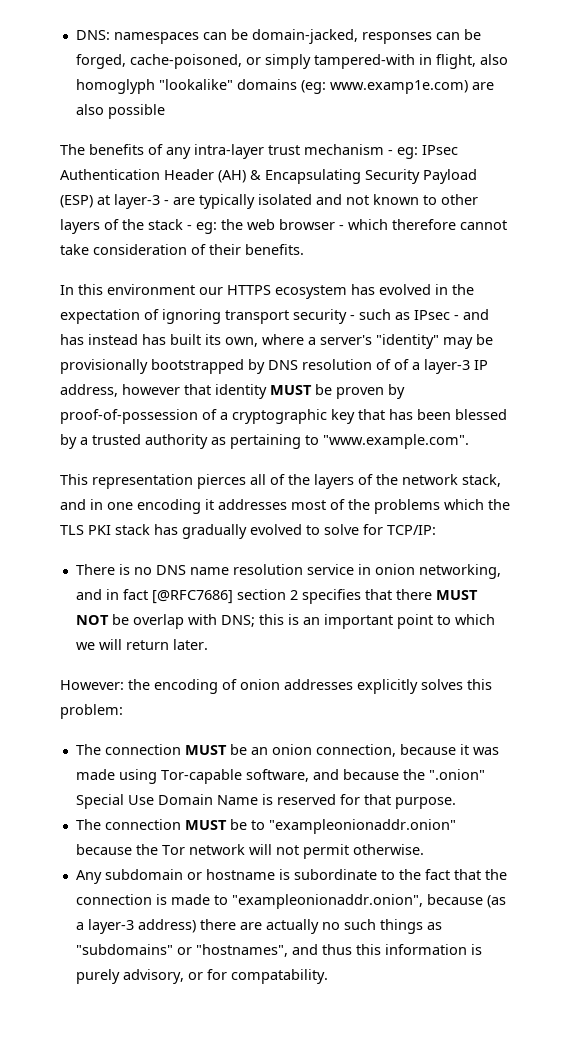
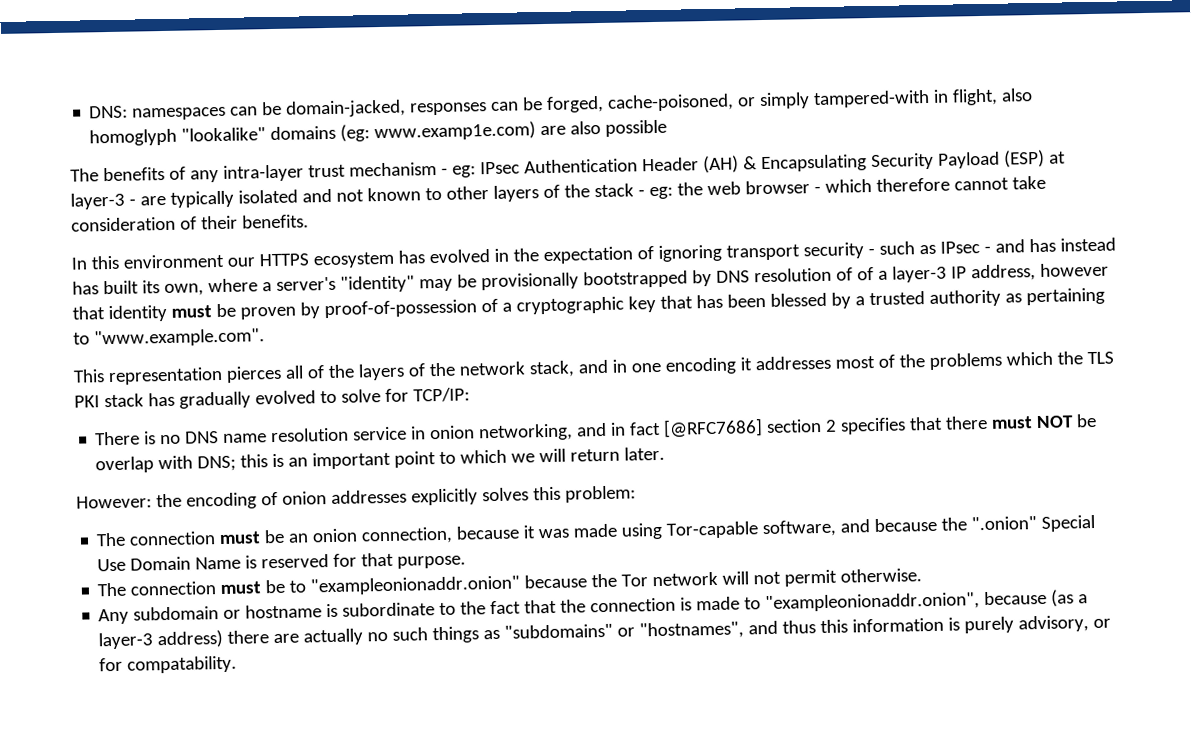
- In this environment our HTTPS ecosystem has evolved in the expectation of ignoring transport security - such as IPsec - and has instead has built its own, where a server's "identity" may be provisionally bootstrapped by DNS resolution of of a layer-3 IP address, however that identity MUST be proven by proof-of-possession of a cryptographic key that has been blessed by a trusted authority as pertaining to "www.example.com".
+ In this environment our HTTPS ecosystem has evolved in the expectation of ignoring transport security - such as IPsec - and has instead has built its own, where a server's "identity" may be provisionally bootstrapped by DNS resolution of of a layer-3 IP address, however that identity must be proven by proof-of-possession of a cryptographic key that has been blessed by a trusted authority as pertaining to "www.example.com".
- There is no DNS name resolution service in onion networking, and in fact [@RFC7686] section 2 specifies that there MUST NOT be overlap with DNS; this is an important point to which we will return later.
+ There is no DNS name resolution service in onion networking, and in fact [@RFC7686] section 2 specifies that there must NOT be overlap with DNS; this is an important point to which we will return later.
- The connection MUST be an onion connection, because it was made using Tor-capable software, and because the ".onion" Special Use Domain Name is reserved for that purpose.
+ The connection must be an onion connection, because it was made using Tor-capable software, and because the ".onion" Special Use Domain Name is reserved for that purpose.
- The connection MUST be to "exampleonionaddr.onion" because the Tor network will not permit otherwise.
+ The connection must be to "exampleonionaddr.onion" because the Tor network will not permit otherwise.

